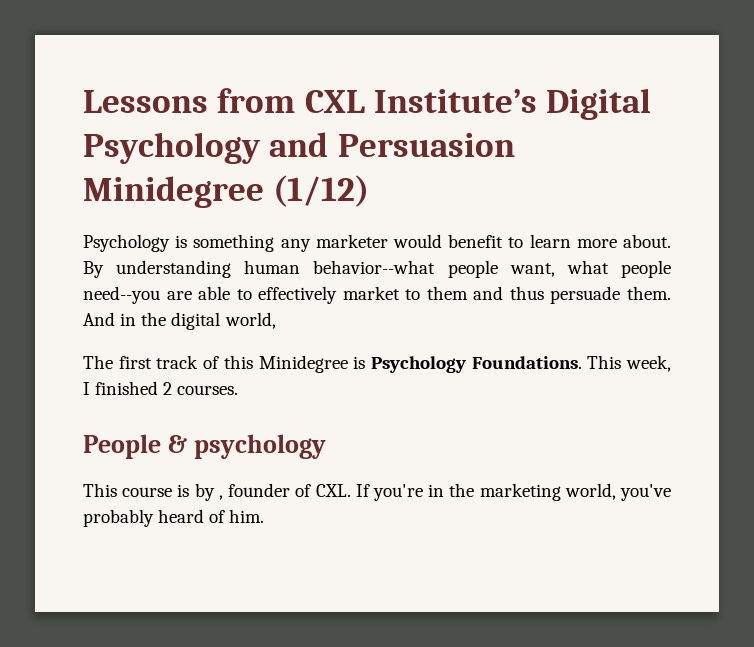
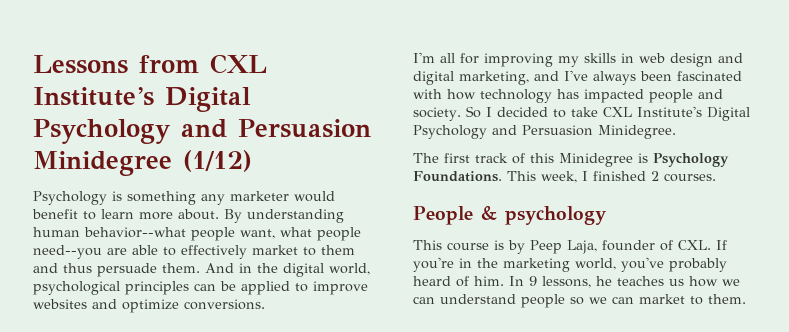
- And in the digital world,
+ And in the digital world, psychological principles can be applied to improve websites and optimize conversions.
+ I'm all for improving my skills in web design and digital marketing, and I've always been fascinated with how technology has impacted people and society. So I decided to take CXL Institute's Digital Psychology and Persuasion Minidegree.
- This course is by , founder of CXL. If you're in the marketing world, you've probably heard of him.
+ This course is by Peep Laja, founder of CXL. If you're in the marketing world, you've probably heard of him.
+ In 9 lessons, he teaches us how we can understand people so we can market to them.

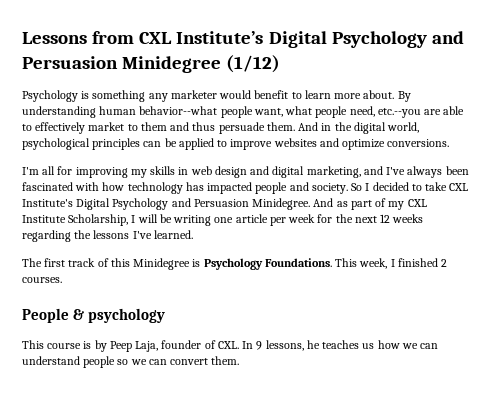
- By understanding human behavior--what people want, what people need--you are able to effectively market to them and thus persuade them.
+ By understanding human behavior--what people want, what people need, etc.--you are able to effectively market to them and thus persuade them.
+ And as part of my CXL Institute Scholarship, I will be writing one article per week for the next 12 weeks regarding the lessons I've learned.
- This course is by Peep Laja, founder of CXL. If you're in the marketing world, you've probably heard of him. In 9 lessons, he teaches us how we can understand people so we can market to them.
+ This course is by Peep Laja, founder of CXL. In 9 lessons, he teaches us how we can understand people so we can convert them.

